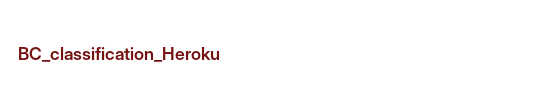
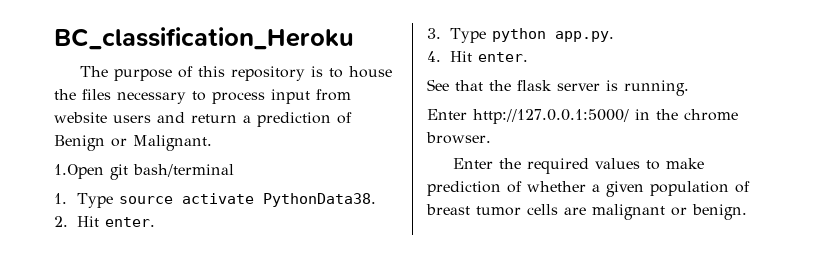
+ The purpose of this repository is to house the files necessary to process input from website users and return a prediction of Benign or Malignant.
+ 1.Open git bash/terminal
+ 1. Type source activate PythonData38.
+ 2. Hit enter.
+ 3. Type python app.py.
+ 4. Hit enter.
+ See that the flask server is running.
+ Enter http://127.0.0.1:5000/ in the chrome browser.
+ Enter the required values to make prediction of whether a given population of breast tumor cells are malignant or benign.

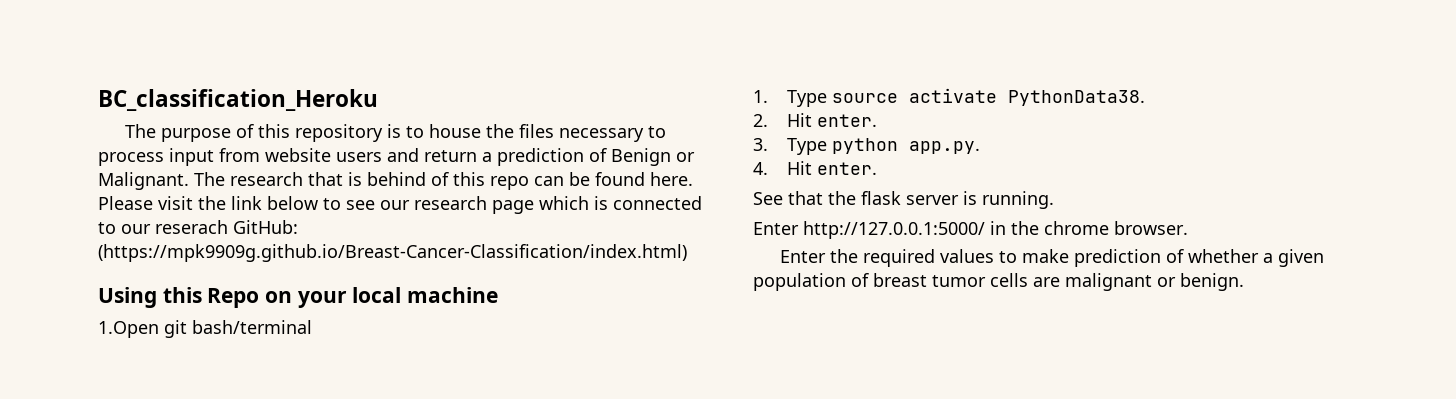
+ The research that is behind of this repo can be found here. Please visit the link below to see our research page which is connected to our reserach GitHub: (https://mpk9909g.github.io/Breast-Cancer-Classification/index.html)
+ Using this Repo on your local machine

